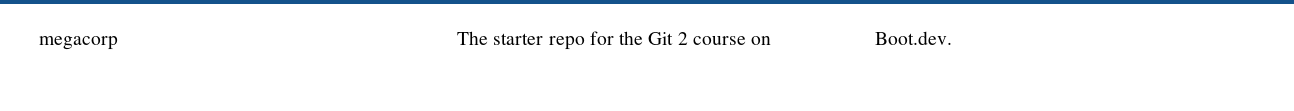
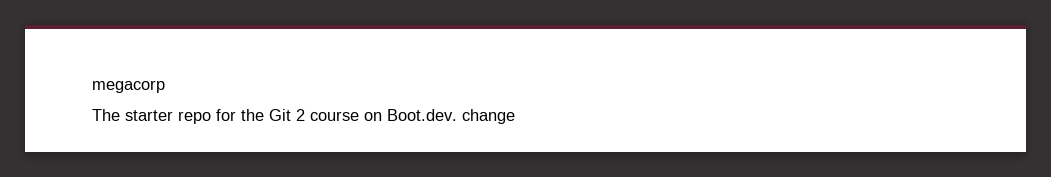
- The starter repo for the Git 2 course on Boot.dev.
+ The starter repo for the Git 2 course on Boot.dev. change

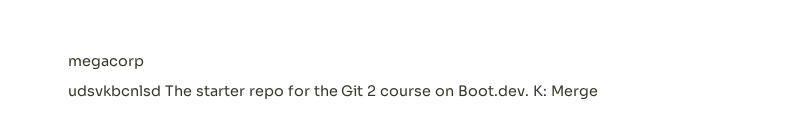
- The starter repo for the Git 2 course on Boot.dev. change
+ udsvkbcnlsd The starter repo for the Git 2 course on Boot.dev. K: Merge

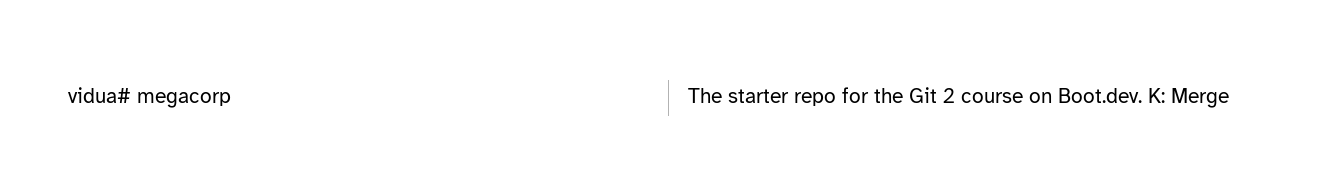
- megacorp
+ vidua# megacorp
- udsvkbcnlsd The starter repo for the Git 2 course on Boot.dev. K: Merge
+ The starter repo for the Git 2 course on Boot.dev. K: Merge

